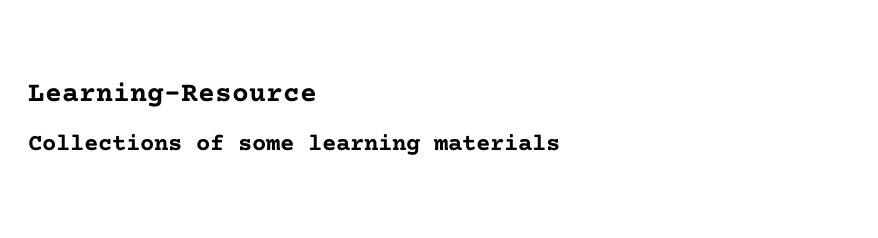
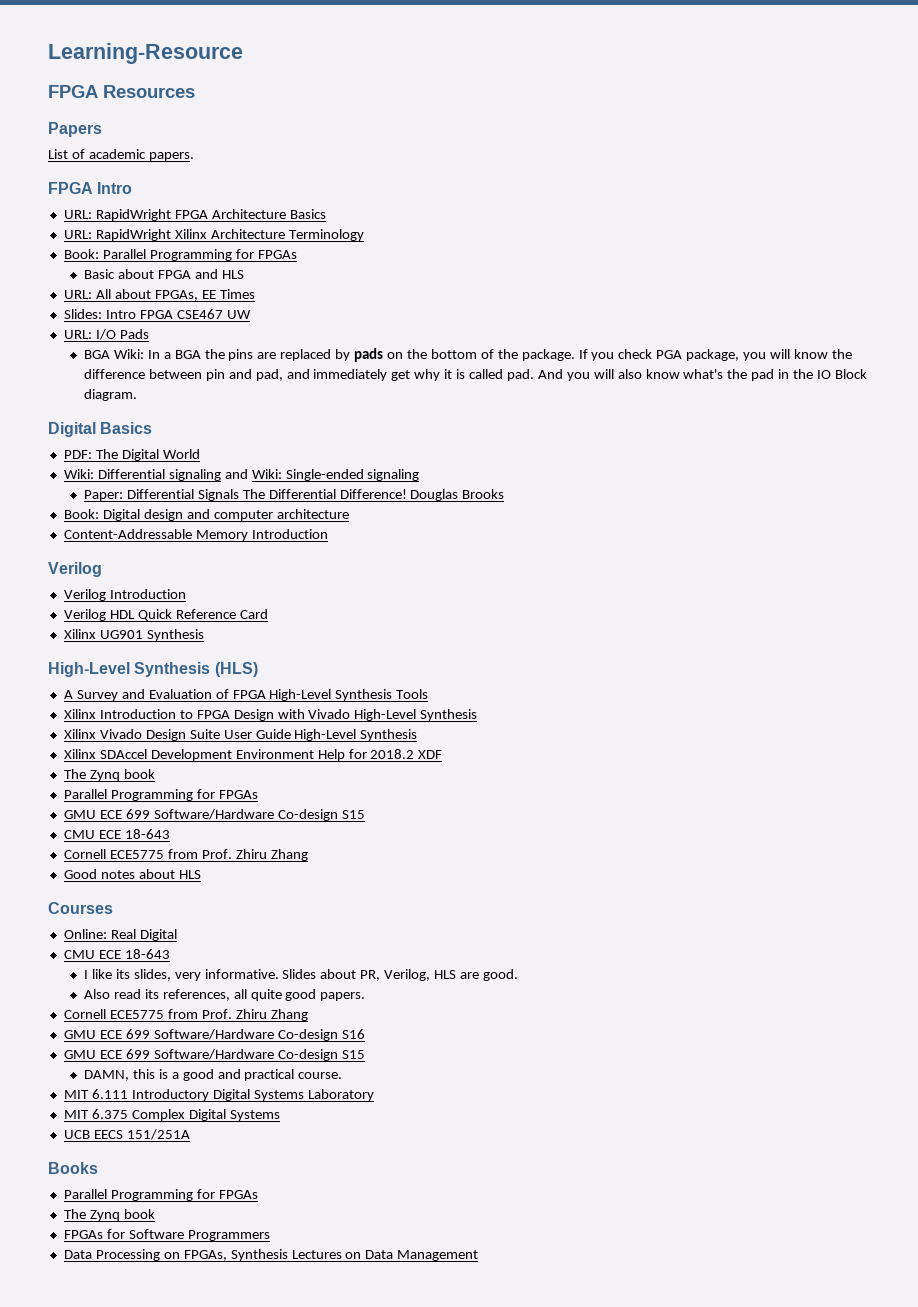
- Collections of some learning materials
+ FPGA Resources
+ Papers
+ List of academic papers.
+ FPGA Intro
+ URL: RapidWright FPGA Architecture Basics
+ URL: RapidWright Xilinx Architecture Terminology
+ Book: Parallel Programming for FPGAs
+ Basic about FPGA and HLS
+ URL: All about FPGAs, EE Times
+ Slides: Intro FPGA CSE467 UW
+ URL: I/O Pads
+ BGA Wiki: In a BGA the pins are replaced by pads on the bottom of the package. If you check PGA package, you will know the difference between pin and pad, and immediately get why it is called pad. And you will also know what's the pad in the IO Block diagram.
+ Digital Basics
+ PDF: The Digital World
+ Wiki: Differential signaling and Wiki: Single-ended signaling
+ Paper: Differential Signals The Differential Difference! Douglas Brooks
+ Book: Digital design and computer architecture
+ Content-Addressable Memory Introduction
+ Verilog
+ Verilog Introduction
+ Verilog HDL Quick Reference Card
+ Xilinx UG901 Synthesis
+ High-Level Synthesis (HLS)
+ A Survey and Evaluation of FPGA High-Level Synthesis Tools
+ Xilinx Introduction to FPGA Design with Vivado High-Level Synthesis
+ Xilinx Vivado Design Suite User Guide High-Level Synthesis
+ Xilinx SDAccel Development Environment Help for 2018.2 XDF
+ The Zynq book
+ Parallel Programming for FPGAs
+ GMU ECE 699 Software/Hardware Co-design S15
+ CMU ECE 18-643
+ Cornell ECE5775 from Prof. Zhiru Zhang
+ Good notes about HLS
+ Courses
+ Online: Real Digital
+ CMU ECE 18-643
+ I like its slides, very informative. Slides about PR, Verilog, HLS are good.
+ Also read its references, all quite good papers.
+ Cornell ECE5775 from Prof. Zhiru Zhang
+ GMU ECE 699 Software/Hardware Co-design S16
+ GMU ECE 699 Software/Hardware Co-design S15
+ DAMN, this is a good and practical course.
+ MIT 6.111 Introductory Digital Systems Laboratory
+ MIT 6.375 Complex Digital Systems
+ UCB EECS 151/251A
+ Books
+ Parallel Programming for FPGAs
+ The Zynq book
+ FPGAs for Software Programmers
+ Data Processing on FPGAs, Synthesis Lectures on Data Management

